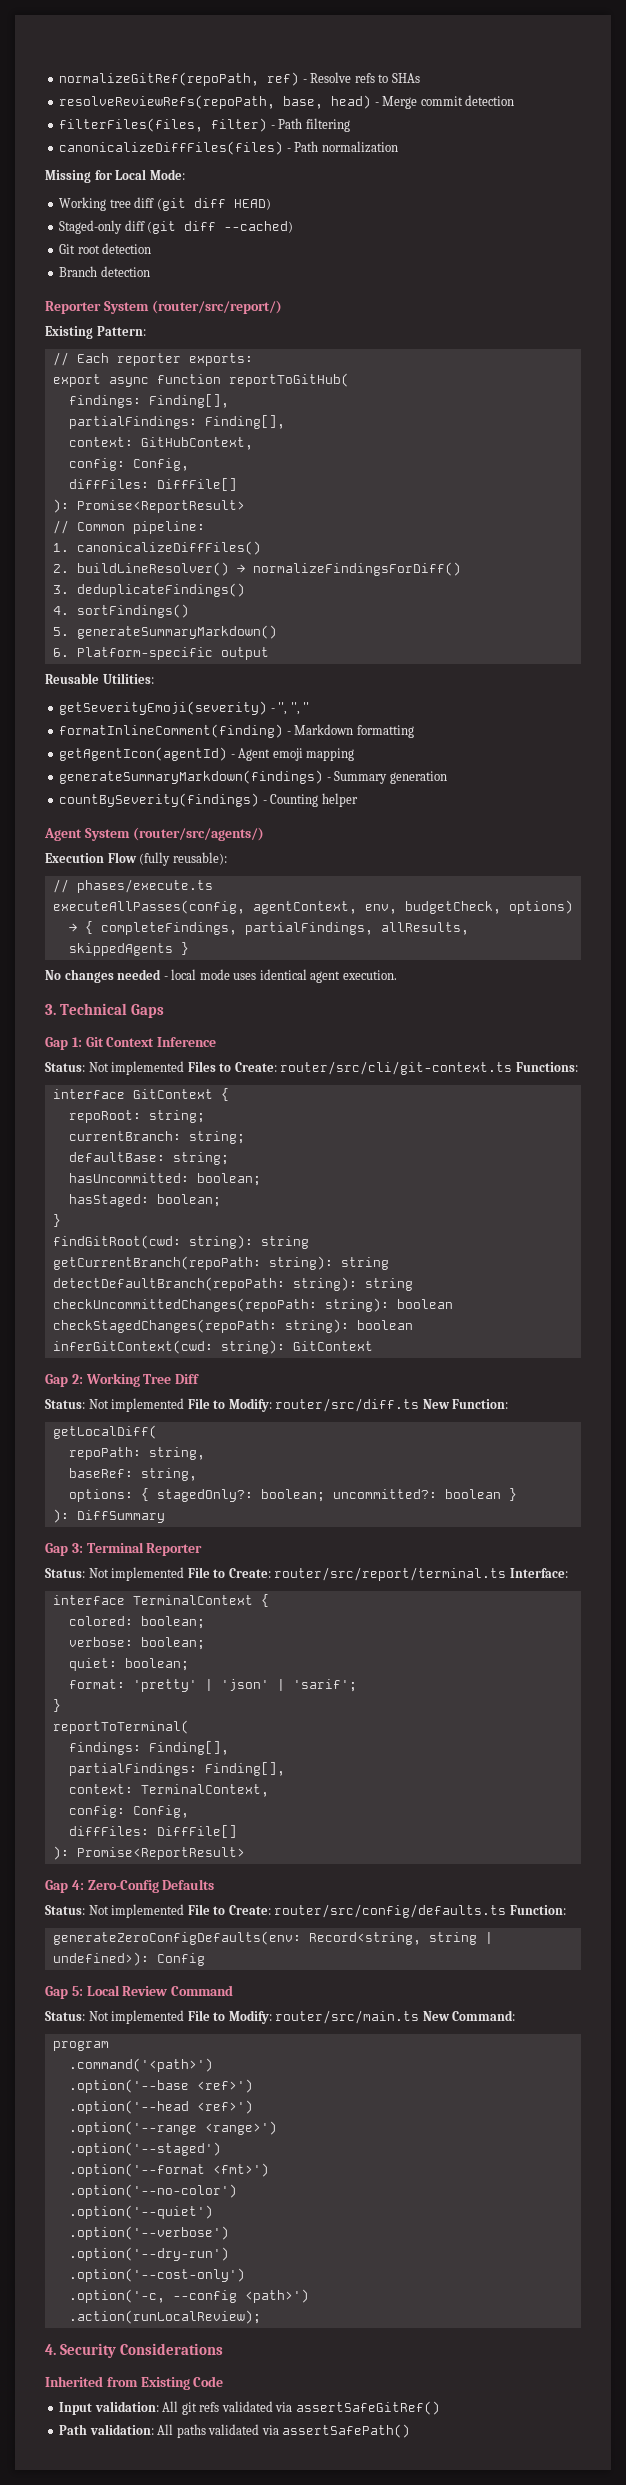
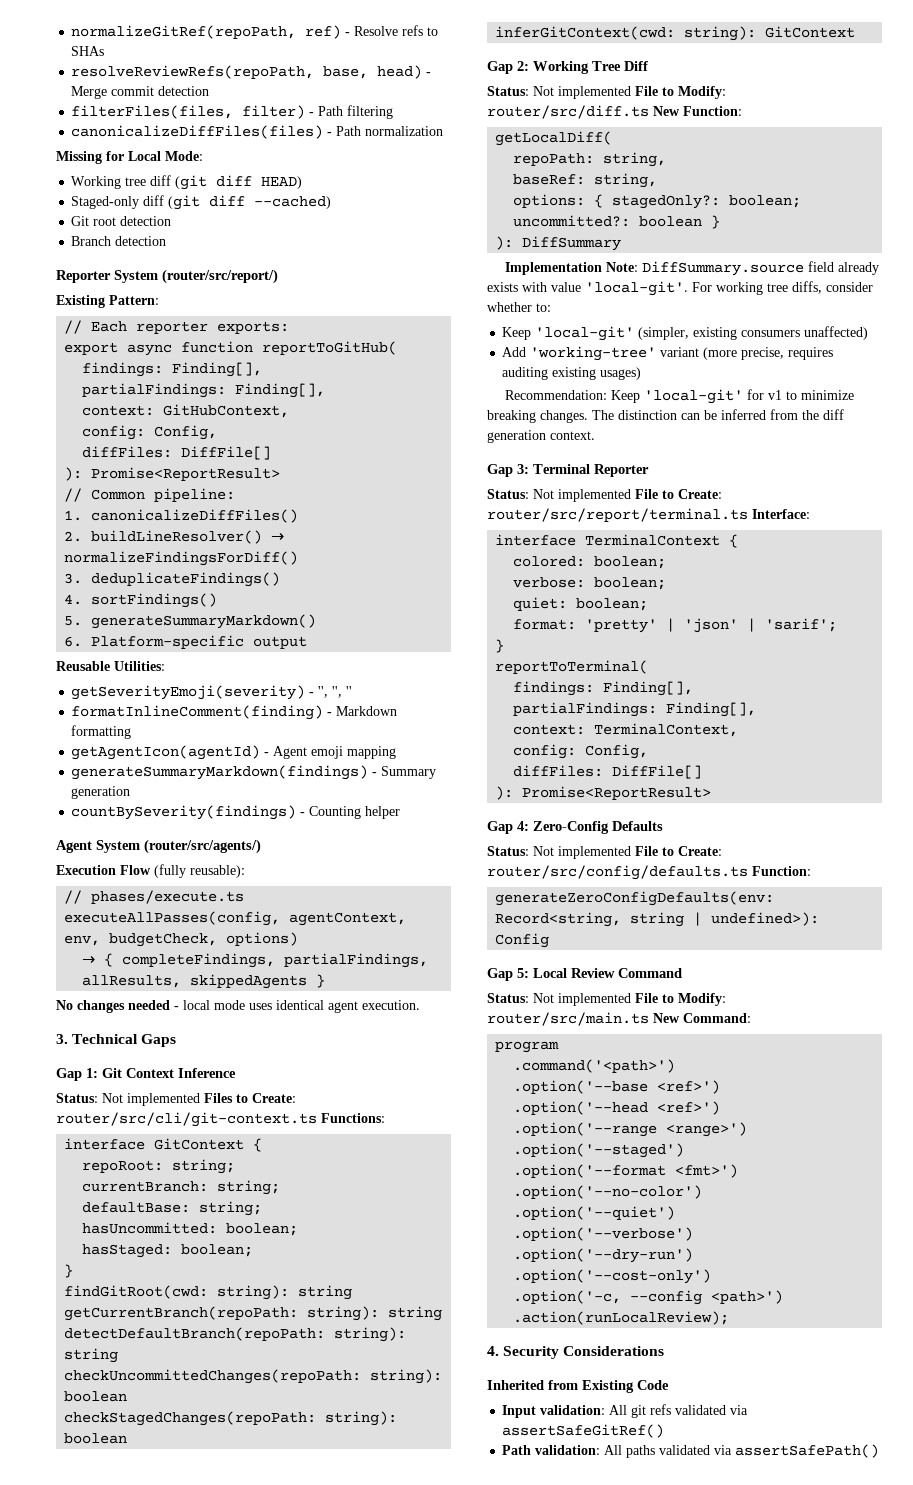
+ Implementation Note: DiffSummary.source field already exists with value 'local-git'. For working tree diffs, consider whether to:
+ Keep 'local-git' (simpler, existing consumers unaffected)
+ Add 'working-tree' variant (more precise, requires auditing existing usages)
+ Recommendation: Keep 'local-git' for v1 to minimize breaking changes. The distinction can be inferred from the diff generation context.

